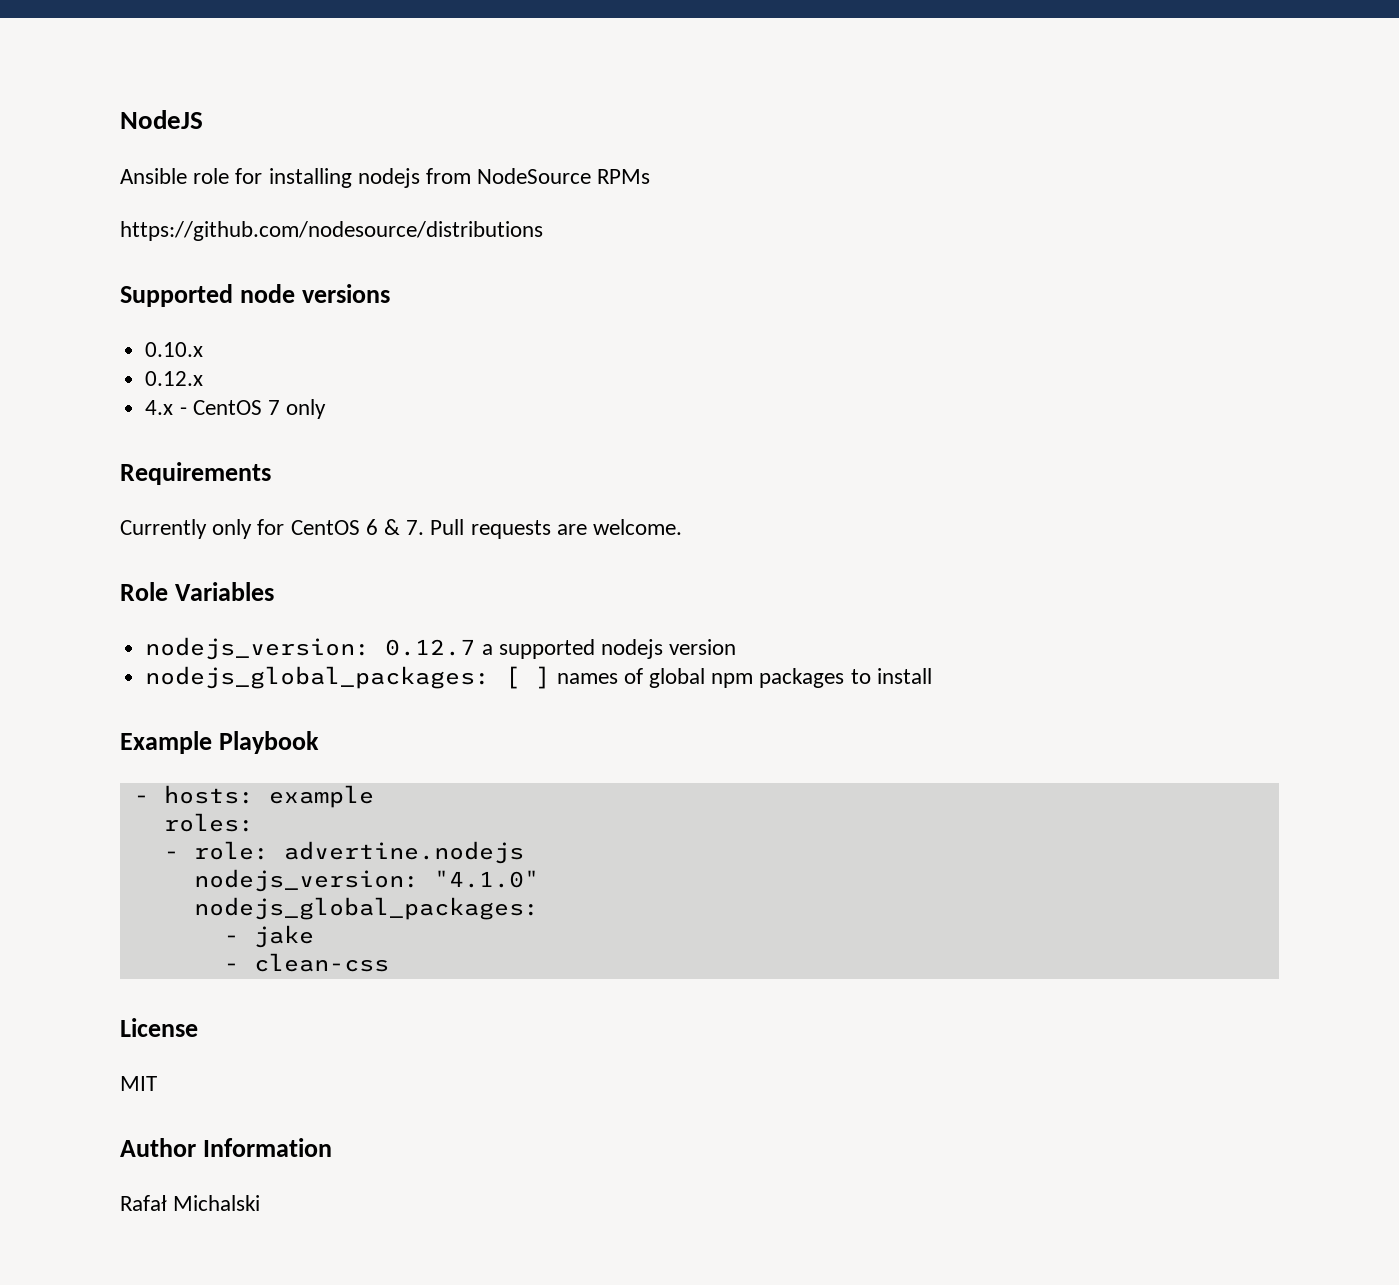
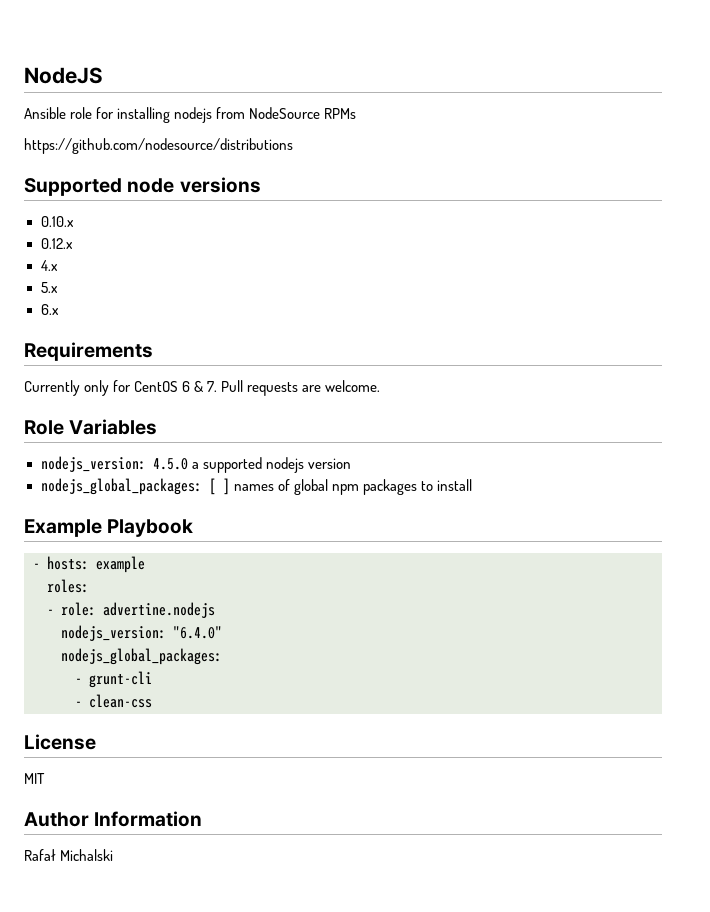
- 4.x - CentOS 7 only
+ 4.x
+ 5.x
+ 6.x
- nodejs_version: 0.12.7 a supported nodejs version
+ nodejs_version: 4.5.0 a supported nodejs version
- nodejs_version: "4.1.0"
+ nodejs_version: "6.4.0"
- - jake
+ - grunt-cli

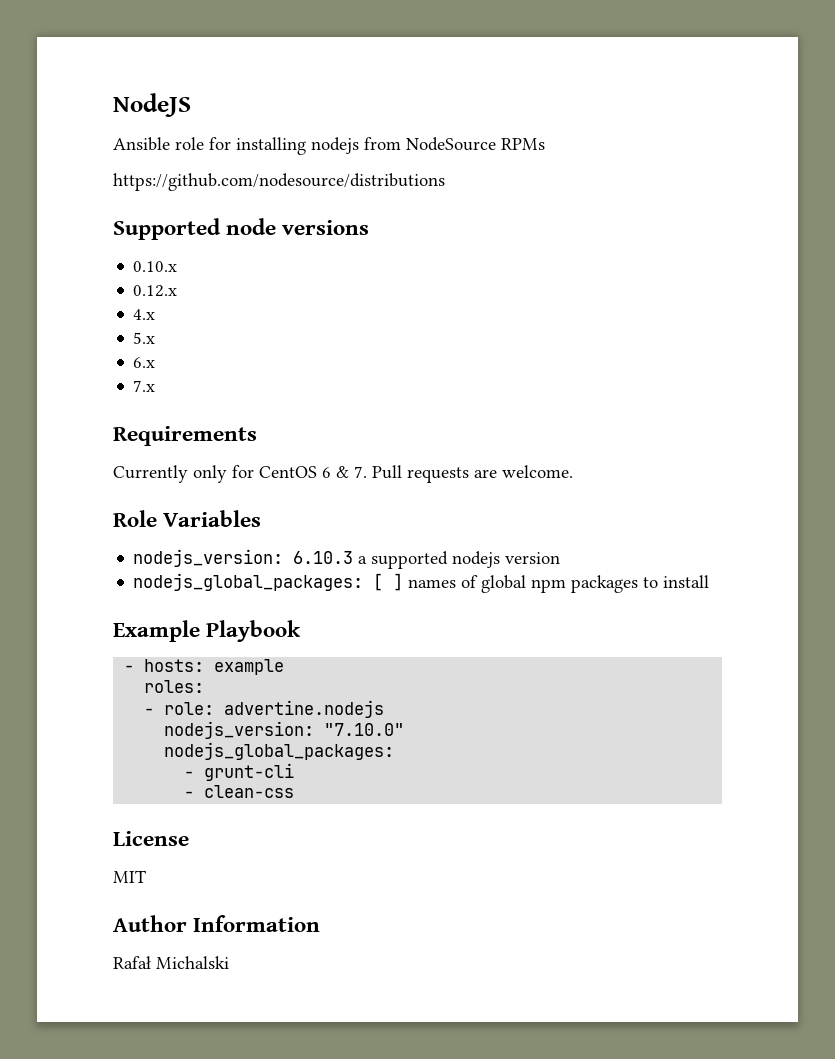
+ 7.x
- nodejs_version: 4.5.0 a supported nodejs version
+ nodejs_version: 6.10.3 a supported nodejs version
- nodejs_version: "6.4.0"
+ nodejs_version: "7.10.0"

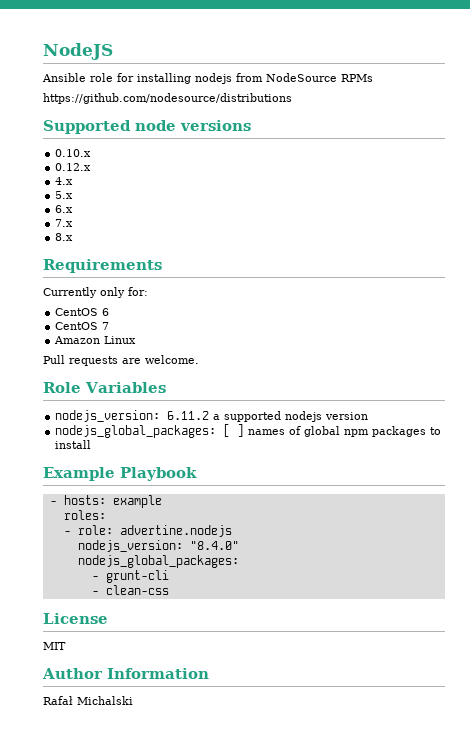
+ 8.x
- Currently only for CentOS 6 & 7. Pull requests are welcome.
+ Currently only for:
+ CentOS 6
+ CentOS 7
+ Amazon Linux
+ Pull requests are welcome.
- nodejs_version: 6.10.3 a supported nodejs version
+ nodejs_version: 6.11.2 a supported nodejs version
- nodejs_version: "7.10.0"
+ nodejs_version: "8.4.0"

